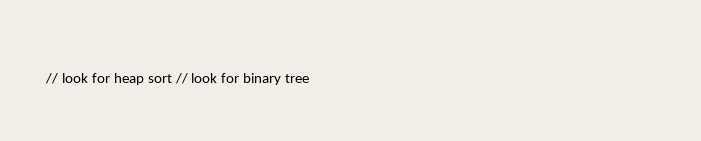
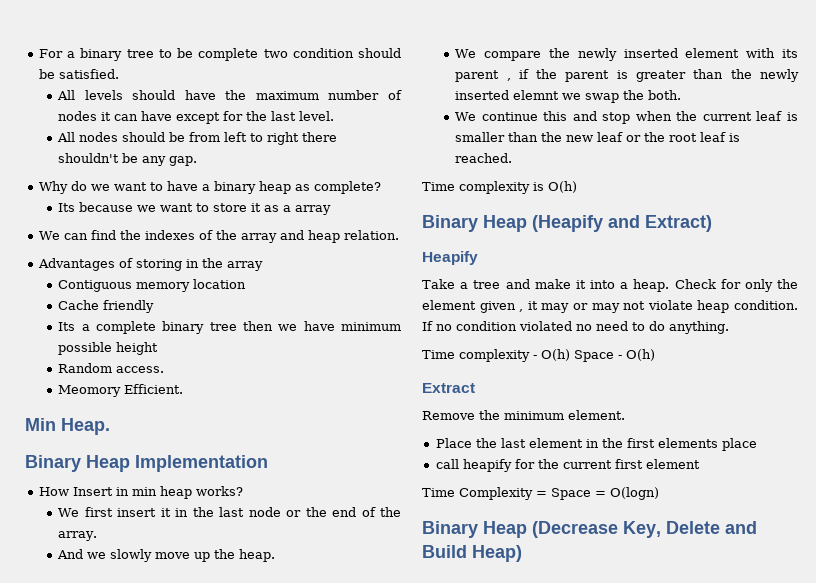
- // look for heap sort // look for binary tree
+ For a binary tree to be complete two condition should be satisfied.
+ All levels should have the maximum number of nodes it can have except for the last level.
+ All nodes should be from left to right there shouldn't be any gap.
+ Why do we want to have a binary heap as complete?
+ Its because we want to store it as a array
+ We can find the indexes of the array and heap relation.
+ Advantages of storing in the array
+ Contiguous memory location
+ Cache friendly
+ Its a complete binary tree then we have minimum possible height
+ Random access.
+ Meomory Efficient.
+ Min Heap.
+ Binary Heap Implementation
+ How Insert in min heap works?
+ We first insert it in the last node or the end of the array.
+ And we slowly move up the heap.
+ We compare the newly inserted element with its parent , if the parent is greater than the newly inserted elemnt we swap the both.
+ We continue this and stop when the current leaf is smaller than the new leaf or the root leaf is reached.
+ Time complexity is O(h)
+ Binary Heap (Heapify and Extract)
+ Heapify
+ Take a tree and make it into a heap. Check for only the element given , it may or may not violate heap condition. If no condition violated no need to do anything.
+ Time complexity - O(h) Space - O(h)
+ Extract
+ Remove the minimum element.
+ Place the last element in the first elements place
+ call heapify for the current first element
+ Time Complexity = Space = O(logn)
+ Binary Heap (Decrease Key, Delete and Build Heap)

